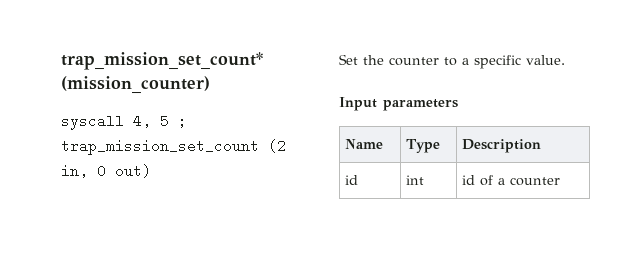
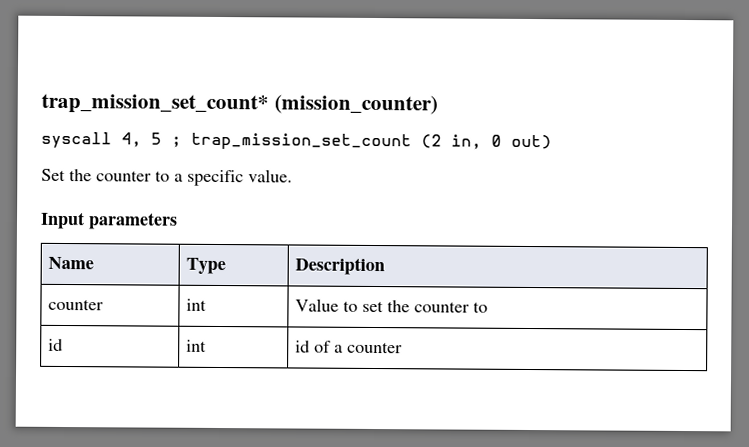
+ counter | int | Value to set the counter to

